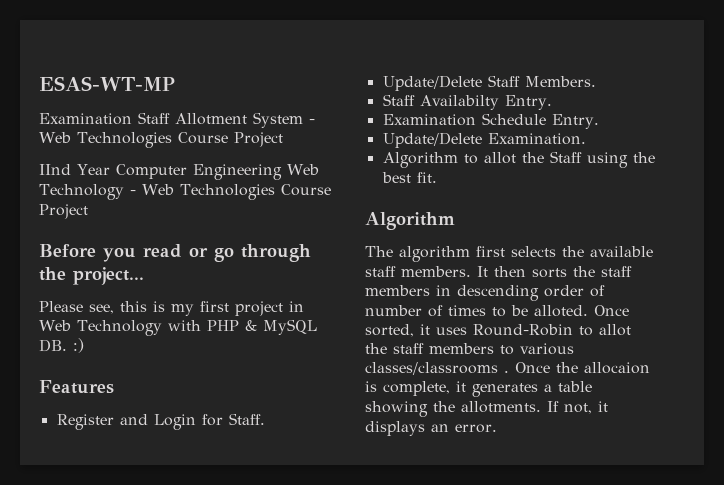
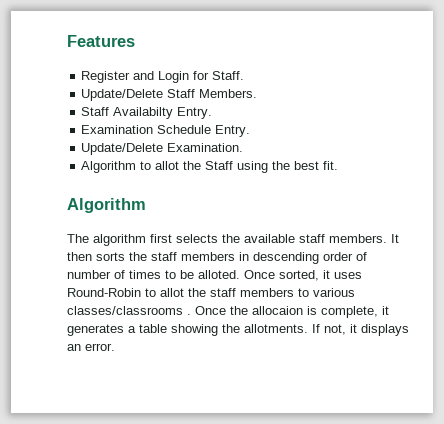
- ESAS-WT-MP
- Examination Staff Allotment System - Web Technologies Course Project
- IInd Year Computer Engineering Web Technology - Web Technologies Course Project
- Before you read or go through the project...
- Please see, this is my first project in Web Technology with PHP & MySQL DB. :)

